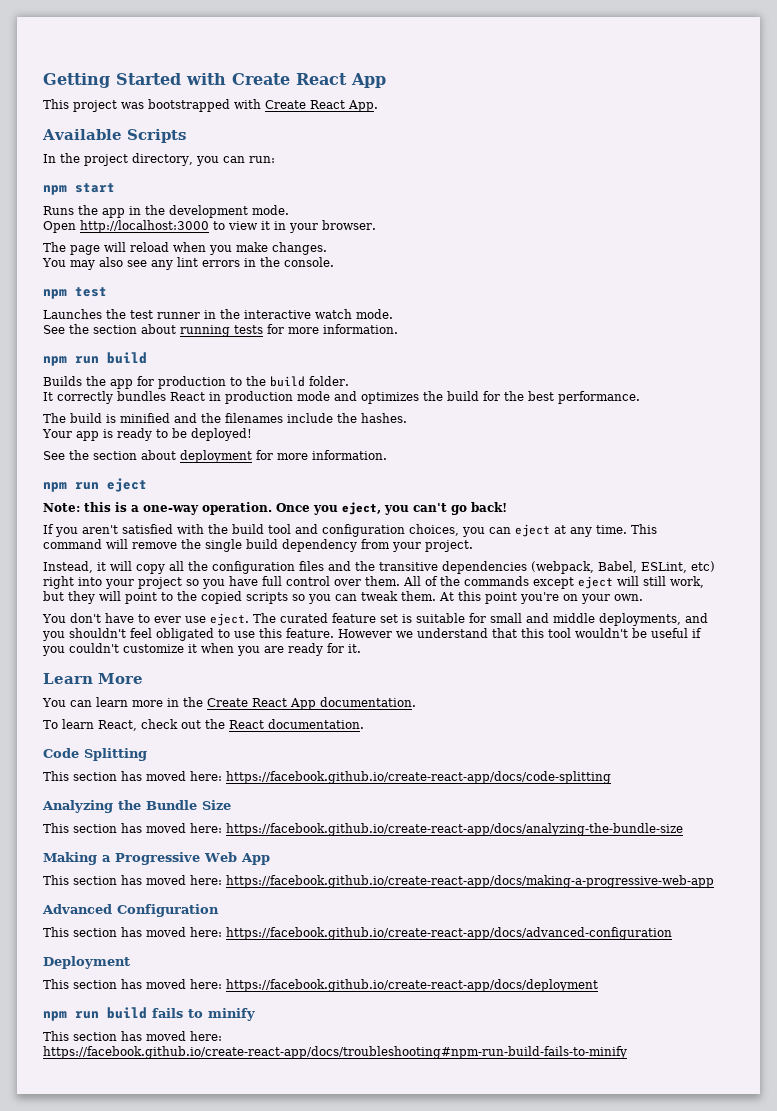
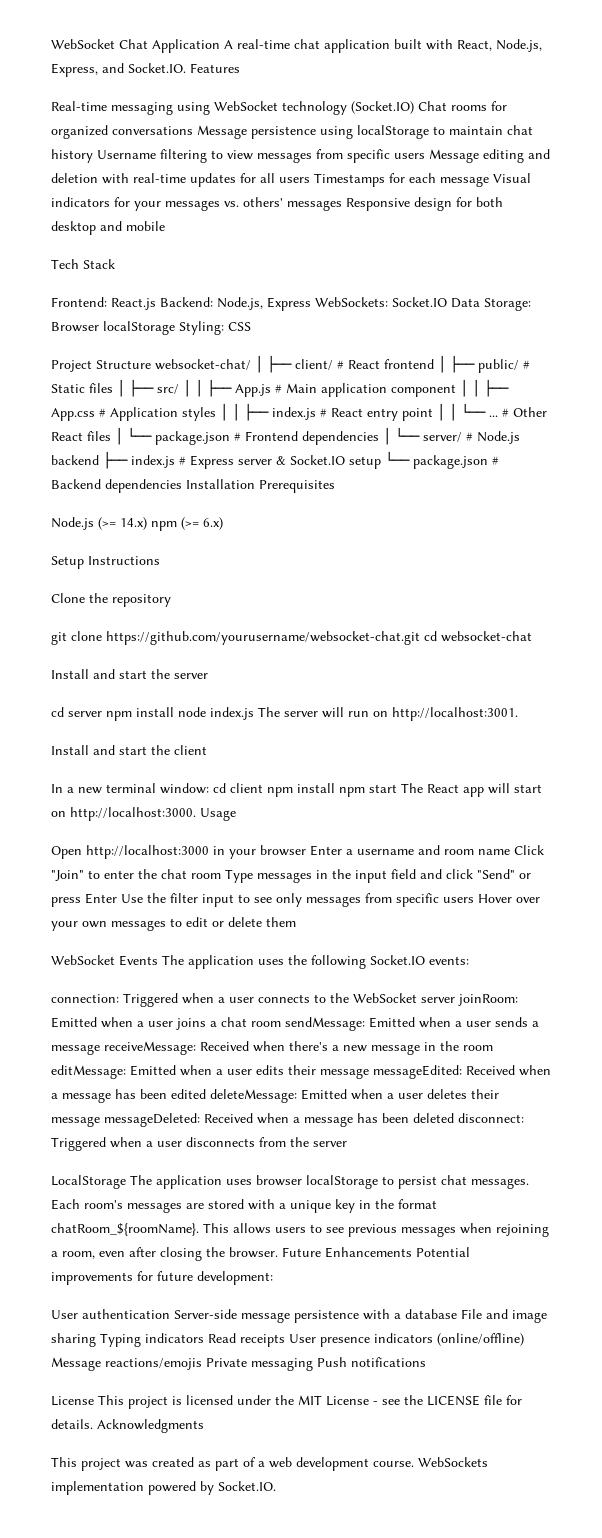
- Getting Started with Create React App
- This project was bootstrapped with Create React App.
- Available Scripts
- In the project directory, you can run:
- npm start
- Runs the app in the development mode.
- Open http://localhost:3000 to view it in your browser.
- The page will reload when you make changes.
- You may also see any lint errors in the console.
- npm test
- Launches the test runner in the interactive watch mode.
- See the section about running tests for more information.
- npm run build
- Builds the app for production to the build folder.
- It correctly bundles React in production mode and optimizes the build for the best performance.
- The build is minified and the filenames include the hashes.
- Your app is ready to be deployed!
- See the section about deployment for more information.
- npm run eject
- Note: this is a one-way operation. Once you eject, you can't go back!
- If you aren't satisfied with the build tool and configuration choices, you can eject at any time. This command will remove the single build dependency from your project.
- Instead, it will copy all the configuration files and the transitive dependencies (webpack, Babel, ESLint, etc) right into your project so you have full control over them. All of the commands except eject will still work, but they will point to the copied scripts so you can tweak them. At this point you're on your own.
- You don't have to ever use eject. The curated feature set is suitable for small and middle deployments, and you shouldn't feel obligated to use this feature. However we understand that this tool wouldn't be useful if you couldn't customize it when you are ready for it.
- Learn More
- You can learn more in the Create React App documentation.
- To learn React, check out the React documentation.
- Code Splitting
- This section has moved here: https://facebook.github.io/create-react-app/docs/code-splitting
- Analyzing the Bundle Size
- This section has moved here: https://facebook.github.io/create-react-app/docs/analyzing-the-bundle-size
- Making a Progressive Web App
- This section has moved here: https://facebook.github.io/create-react-app/docs/making-a-progressive-web-app
- Advanced Configuration
- This section has moved here: https://facebook.github.io/create-react-app/docs/advanced-configuration
- Deployment
- This section has moved here: https://facebook.github.io/create-react-app/docs/deployment
- npm run build fails to minify
- This section has moved here: https://facebook.github.io/create-react-app/docs/troubleshooting#npm-run-build-fails-to-minify
+ WebSocket Chat Application A real-time chat application built with React, Node.js, Express, and Socket.IO. Features
+ Real-time messaging using WebSocket technology (Socket.IO) Chat rooms for organized conversations Message persistence using localStorage to maintain chat history Username filtering to view messages from specific users Message editing and deletion with real-time updates for all users Timestamps for each message Visual indicators for your messages vs. others' messages Responsive design for both desktop and mobile
+ Tech Stack
+ Frontend: React.js Backend: Node.js, Express WebSockets: Socket.IO Data Storage: Browser localStorage Styling: CSS
+ Project Structure websocket-chat/ │ ├── client/ # React frontend │ ├── public/ # Static files │ ├── src/ │ │ ├── App.js # Main application component │ │ ├── App.css # Application styles │ │ ├── index.js # React entry point │ │ └── ... # Other React files │ └── package.json # Frontend dependencies │ └── server/ # Node.js backend ├── index.js # Express server & Socket.IO setup └── package.json # Backend dependencies Installation Prerequisites
+ Node.js (>= 14.x) npm (>= 6.x)
+ Setup Instructions
+ Clone the repository
+ git clone https://github.com/yourusername/websocket-chat.git cd websocket-chat
+ Install and start the server
+ cd server npm install node index.js The server will run on http://localhost:3001.
+ Install and start the client
+ In a new terminal window: cd client npm install npm start The React app will start on http://localhost:3000. Usage
+ Open http://localhost:3000 in your browser Enter a username and room name Click "Join" to enter the chat room Type messages in the input field and click "Send" or press Enter Use the filter input to see only messages from specific users Hover over your own messages to edit or delete them
+ WebSocket Events The application uses the following Socket.IO events:
+ connection: Triggered when a user connects to the WebSocket server joinRoom: Emitted when a user joins a chat room sendMessage: Emitted when a user sends a message receiveMessage: Received when there's a new message in the room editMessage: Emitted when a user edits their message messageEdited: Received when a message has been edited deleteMessage: Emitted when a user deletes their message messageDeleted: Received when a message has been deleted disconnect: Triggered when a user disconnects from the server
+ LocalStorage The application uses browser localStorage to persist chat messages. Each room's messages are stored with a unique key in the format chatRoom_${roomName}. This allows users to see previous messages when rejoining a room, even after closing the browser. Future Enhancements Potential improvements for future development:
+ User authentication Server-side message persistence with a database File and image sharing Typing indicators Read receipts User presence indicators (online/offline) Message reactions/emojis Private messaging Push notifications
+ License This project is licensed under the MIT License - see the LICENSE file for details. Acknowledgments
+ This project was created as part of a web development course. WebSockets implementation powered by Socket.IO.

